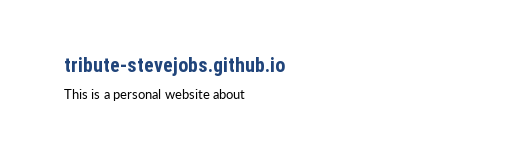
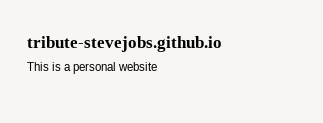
- This is a personal website about
+ This is a personal website

